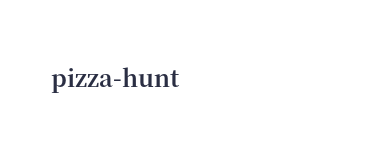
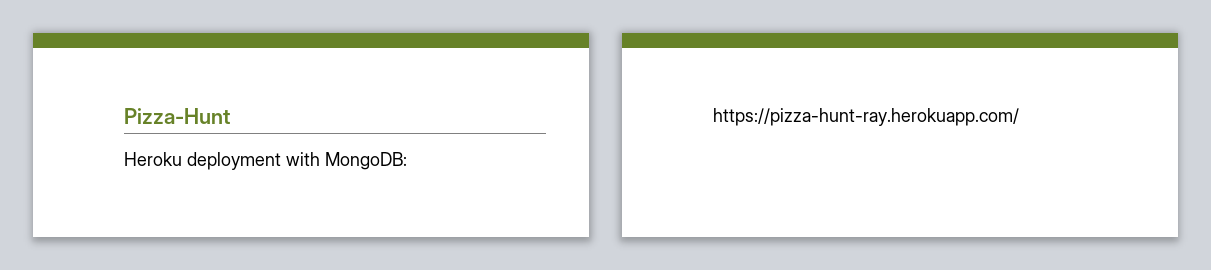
- pizza-hunt
+ Pizza-Hunt
+ Heroku deployment with MongoDB: https://pizza-hunt-ray.herokuapp.com/

